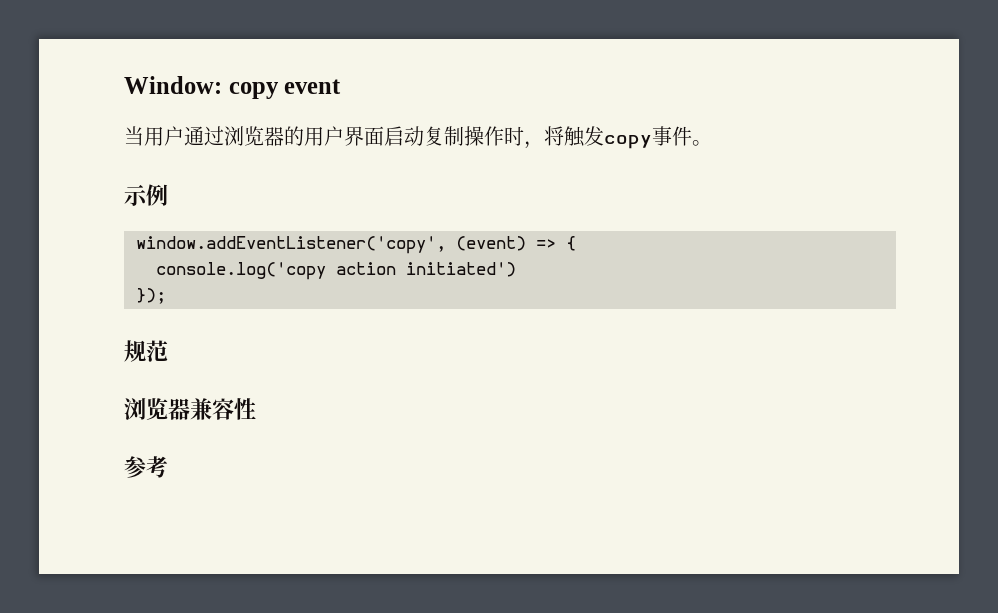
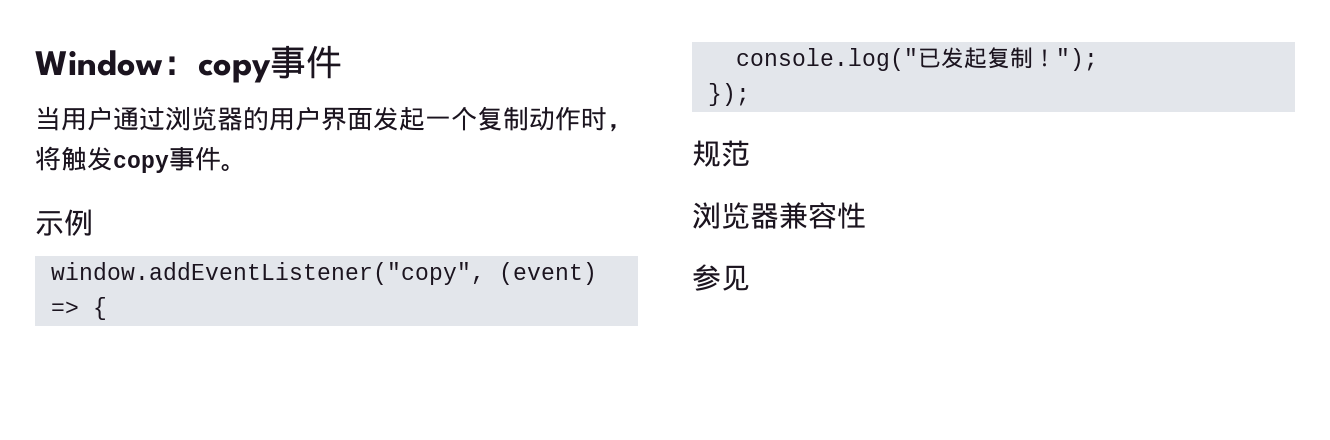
- Window: copy event
+ Window：copy事件
- 当用户通过浏览器的用户界面启动复制操作时，将触发copy事件。
+ 当用户通过浏览器的用户界面发起一个复制动作时，将触发copy事件。
- window.addEventListener('copy', (event) => {
+ window.addEventListener("copy", (event) => {
- console.log('copy action initiated')
+ console.log("已发起复制！");
- 参考
+ 参见

